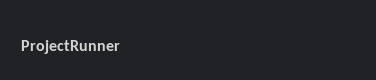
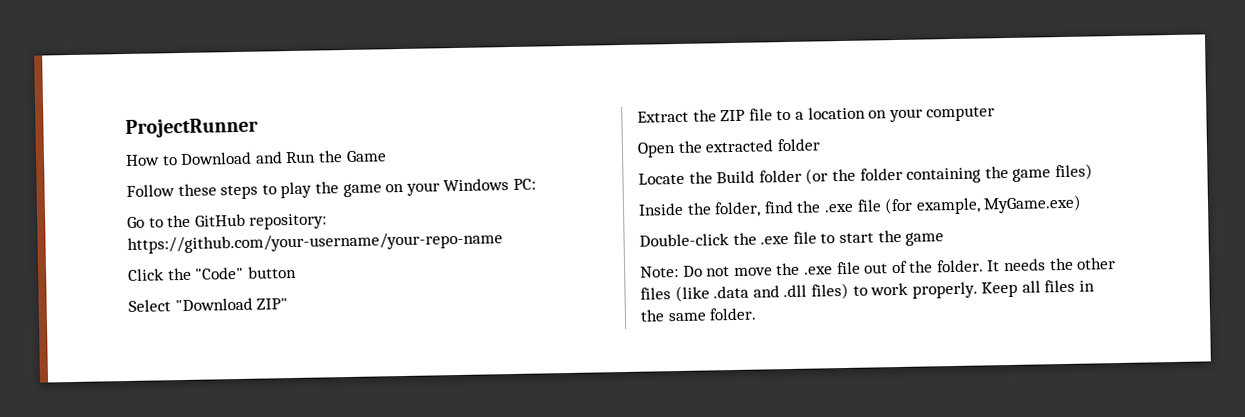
+ How to Download and Run the Game
+ Follow these steps to play the game on your Windows PC:
+ Go to the GitHub repository: https://github.com/your-username/your-repo-name
+ Click the "Code" button
+ Select "Download ZIP"
+ Extract the ZIP file to a location on your computer
+ Open the extracted folder
+ Locate the Build folder (or the folder containing the game files)
+ Inside the folder, find the .exe file (for example, MyGame.exe)
+ Double-click the .exe file to start the game
+ Note: Do not move the .exe file out of the folder. It needs the other files (like .data and .dll files) to work properly. Keep all files in the same folder.

